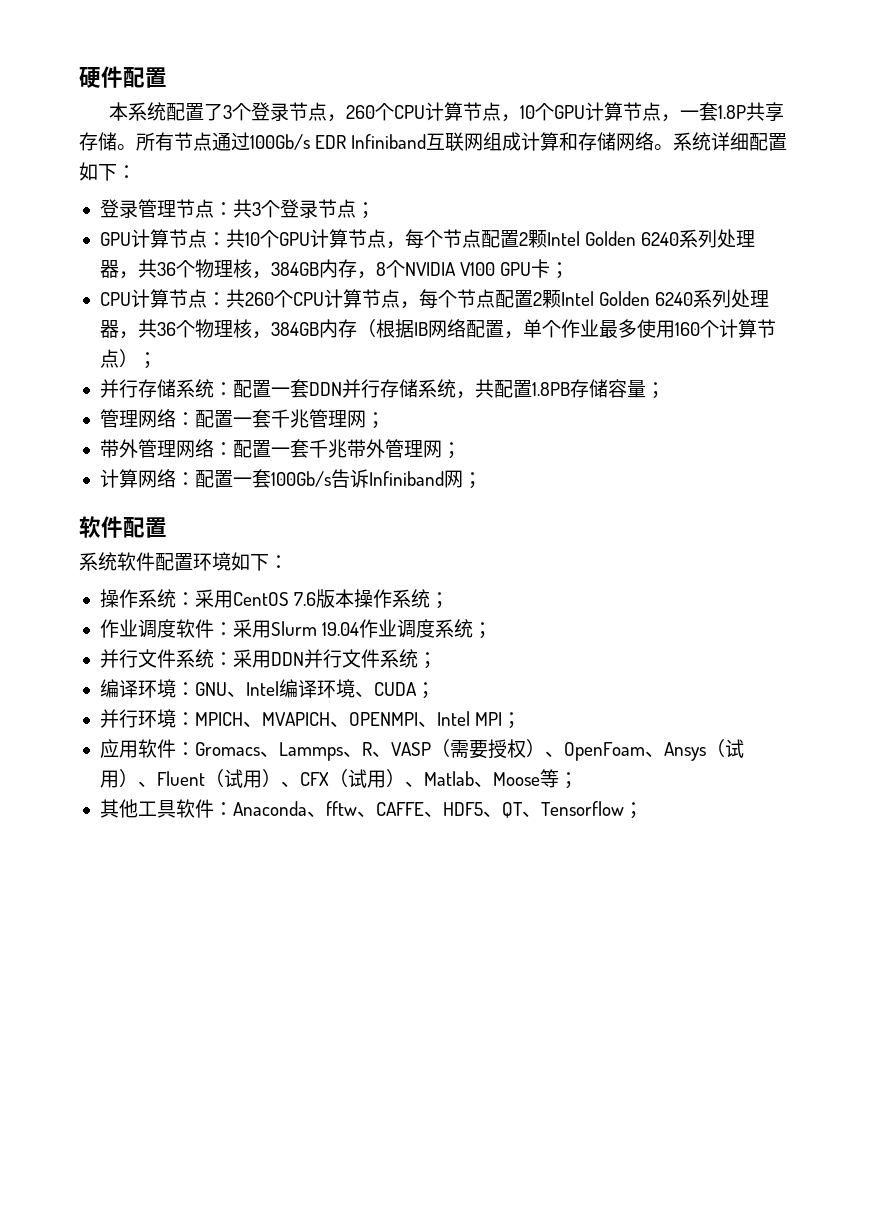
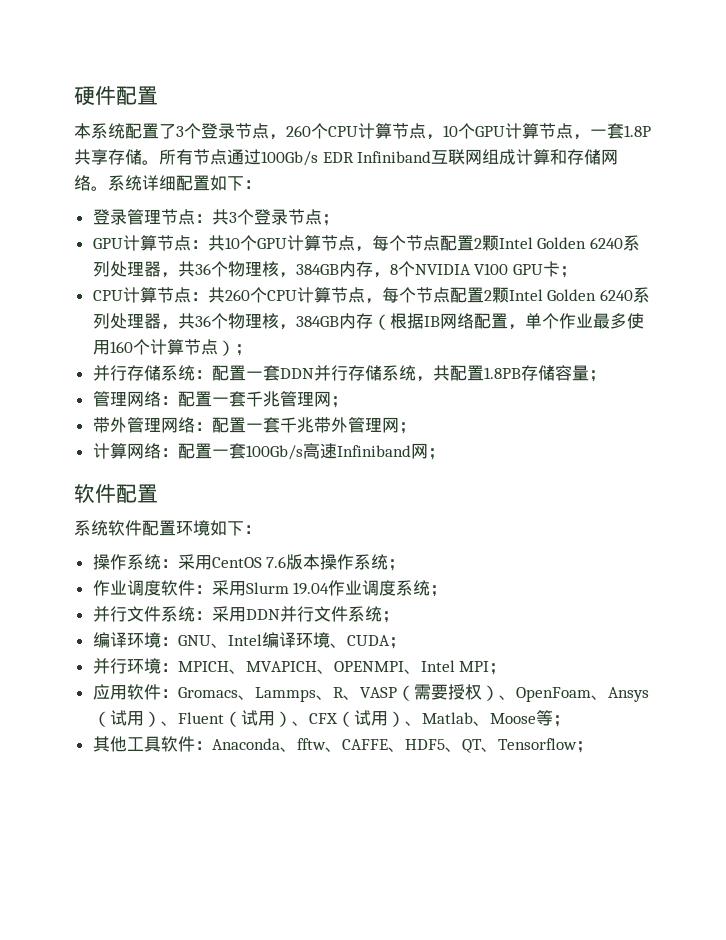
- 计算网络：配置一套100Gb/s告诉Infiniband网；
+ 计算网络：配置一套100Gb/s高速Infiniband网；

